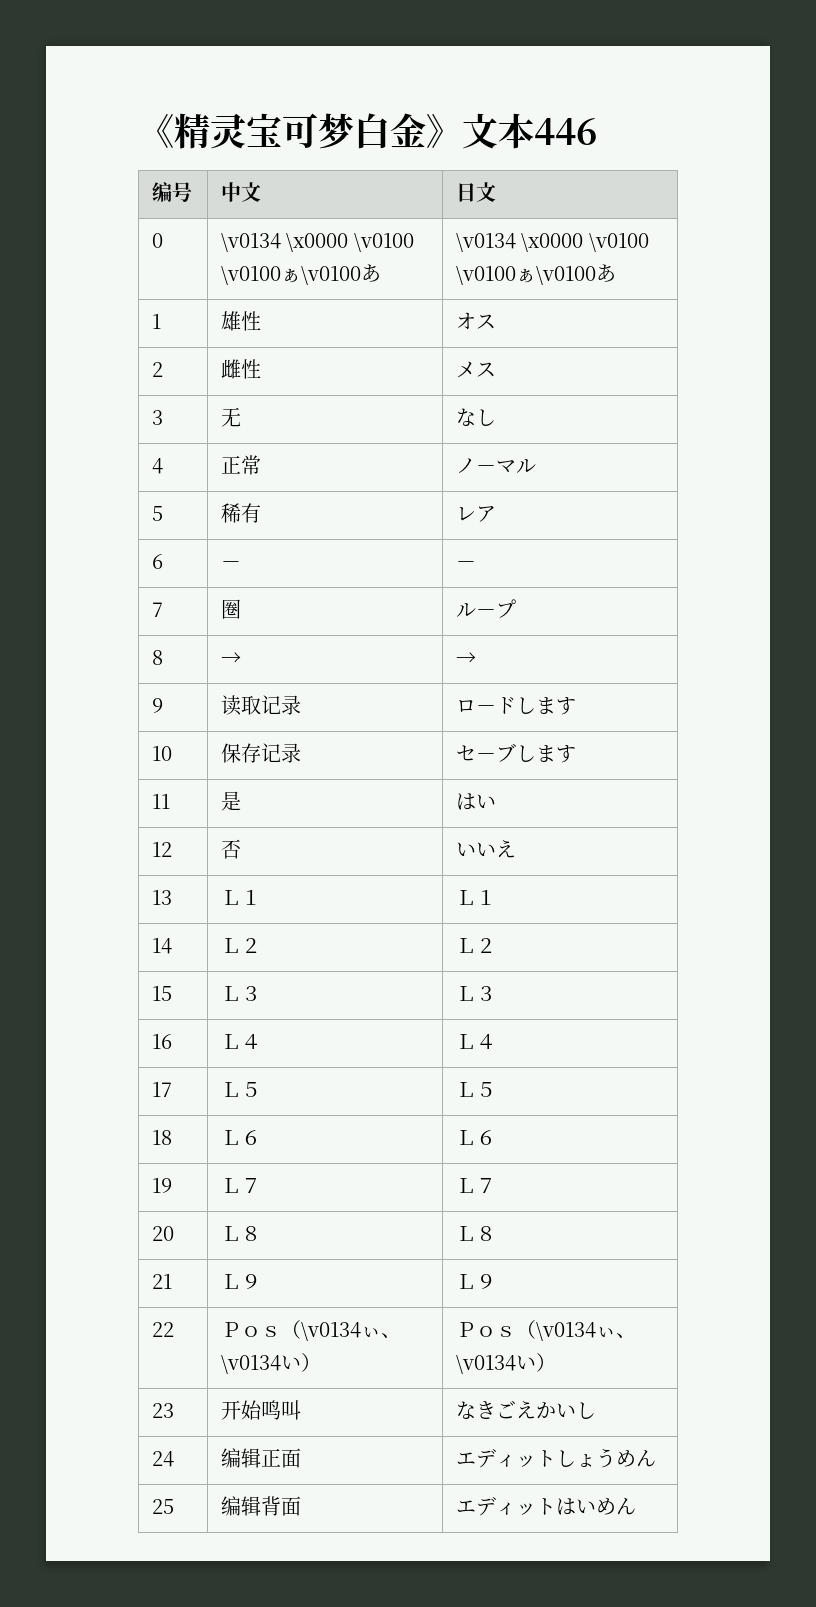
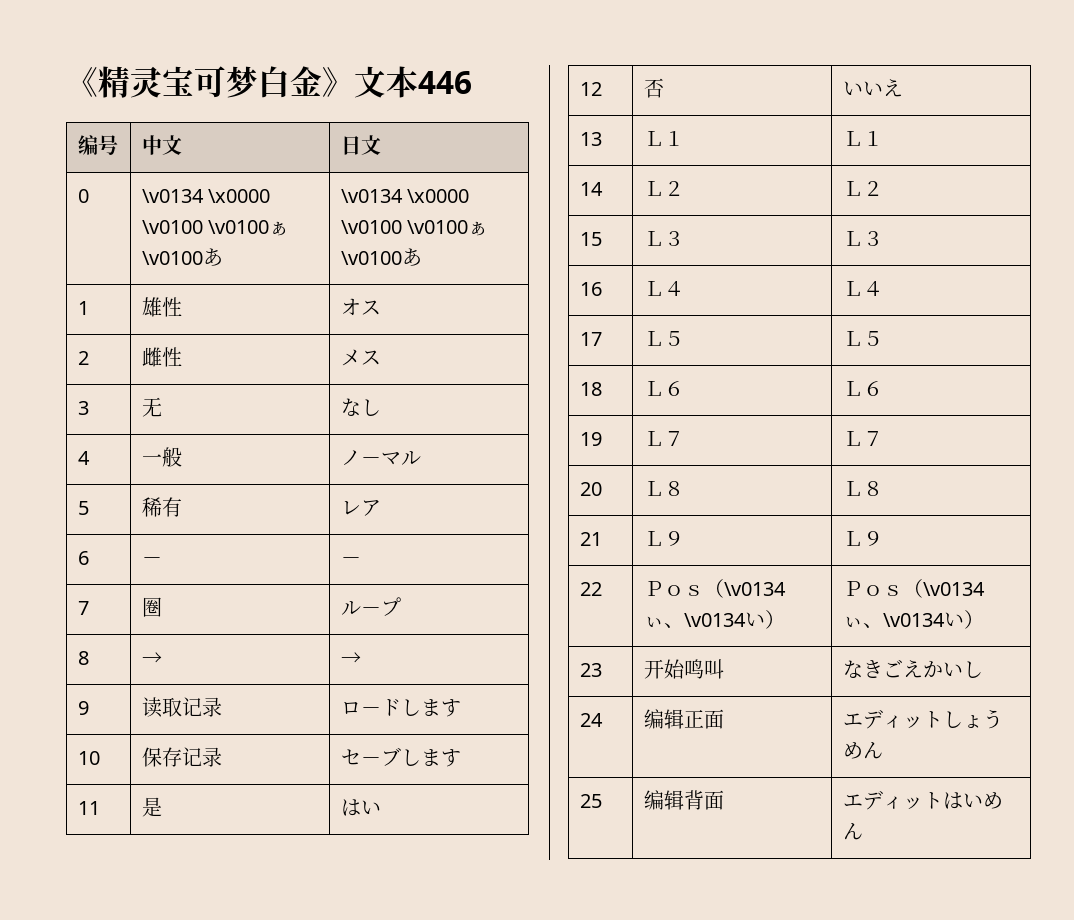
- 4 | 正常 | ノ－マル
+ 4 | 一般 | ノ－マル

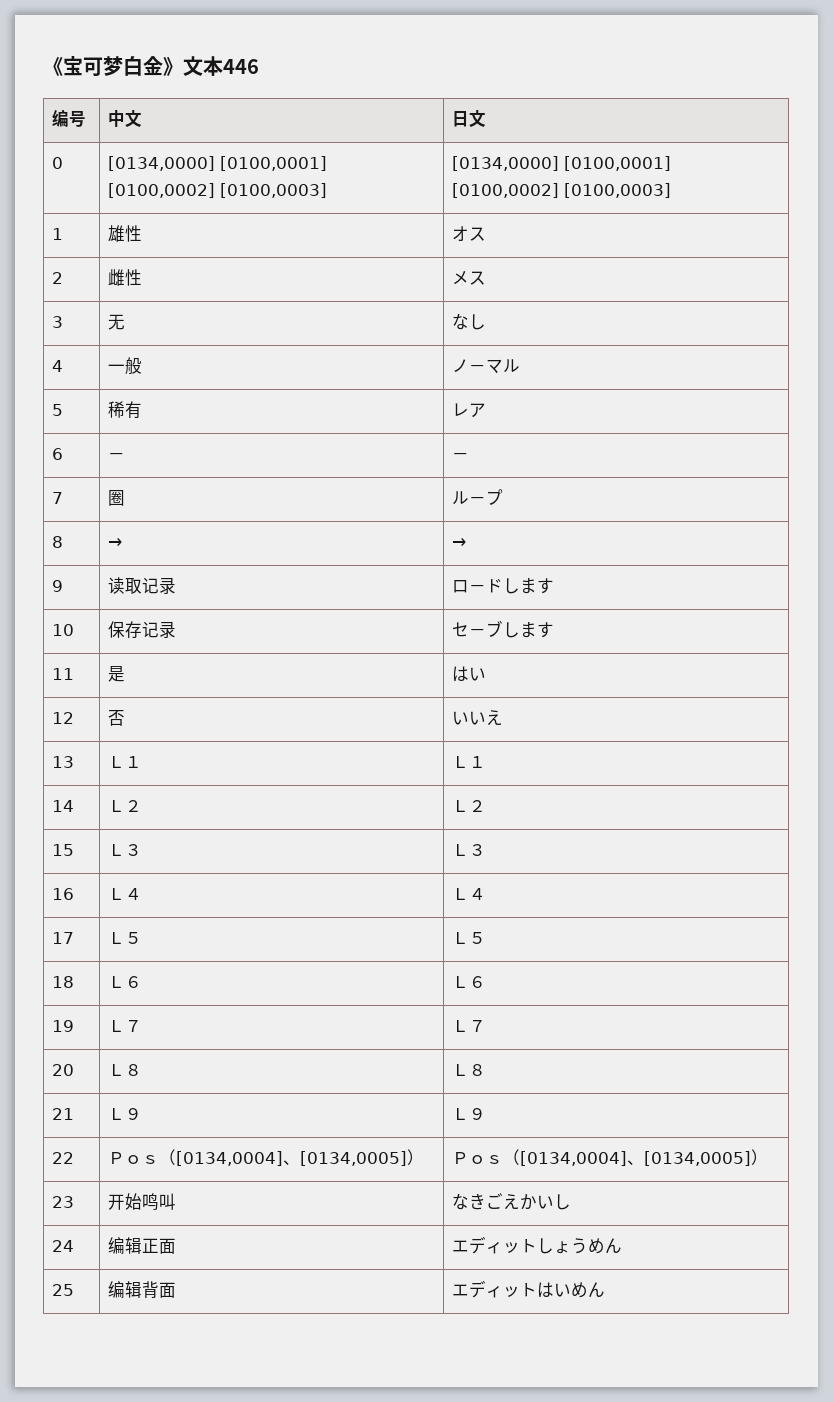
- 《精灵宝可梦白金》文本446
+ 《宝可梦白金》文本446
- 0 | \v0134 \x0000 \v0100 \v0100ぁ\v0100あ | \v0134 \x0000 \v0100 \v0100ぁ\v0100あ
+ 0 | [0134,0000] [0100,0001] [0100,0002] [0100,0003] | [0134,0000] [0100,0001] [0100,0002] [0100,0003]
- 22 | Ｐｏｓ（\v0134ぃ、\v0134い） | Ｐｏｓ（\v0134ぃ、\v0134い）
+ 22 | Ｐｏｓ（[0134,0004]、[0134,0005]） | Ｐｏｓ（[0134,0004]、[0134,0005]）

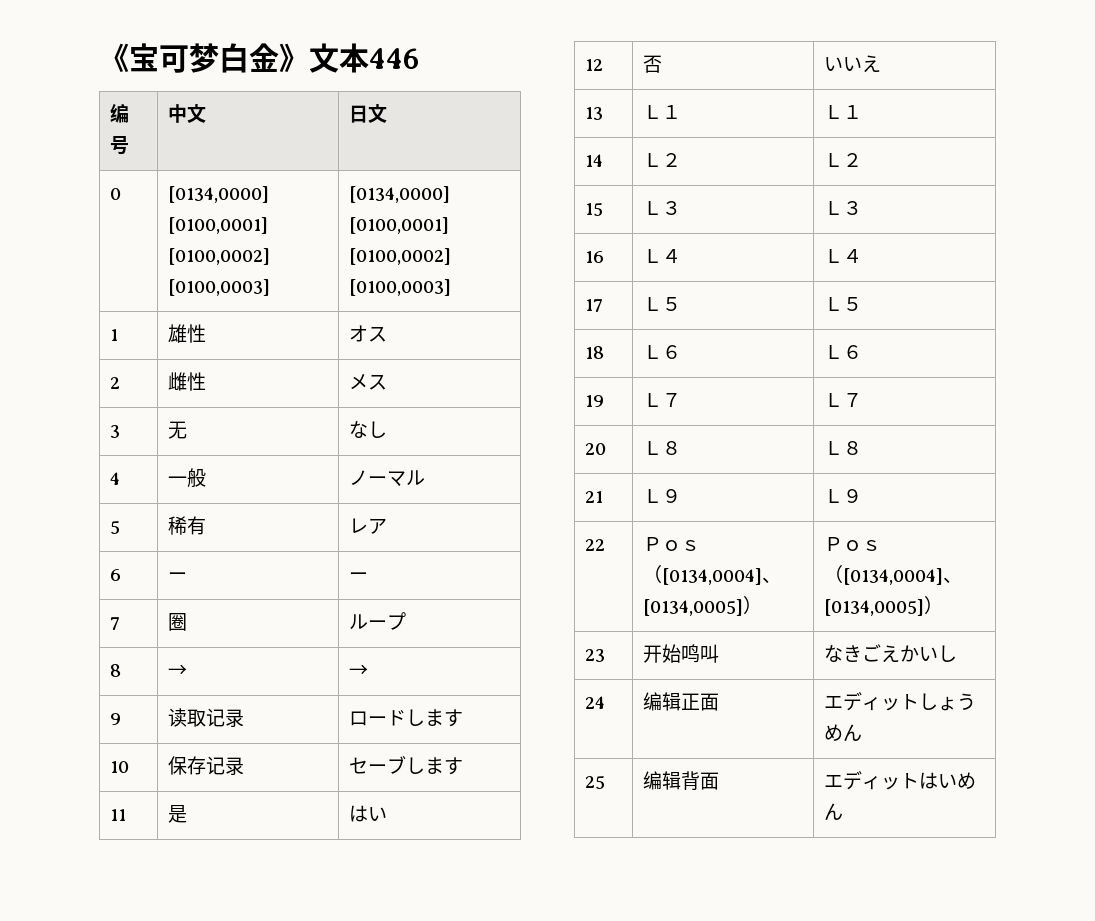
- 4 | 一般 | ノ－マル
+ 4 | 一般 | ノーマル
- 6 | － | －
+ 6 | ー | ー
- 7 | 圈 | ル－プ
+ 7 | 圈 | ループ
- 9 | 读取记录 | ロ－ドします
+ 9 | 读取记录 | ロードします
- 10 | 保存记录 | セ－ブします
+ 10 | 保存记录 | セーブします

